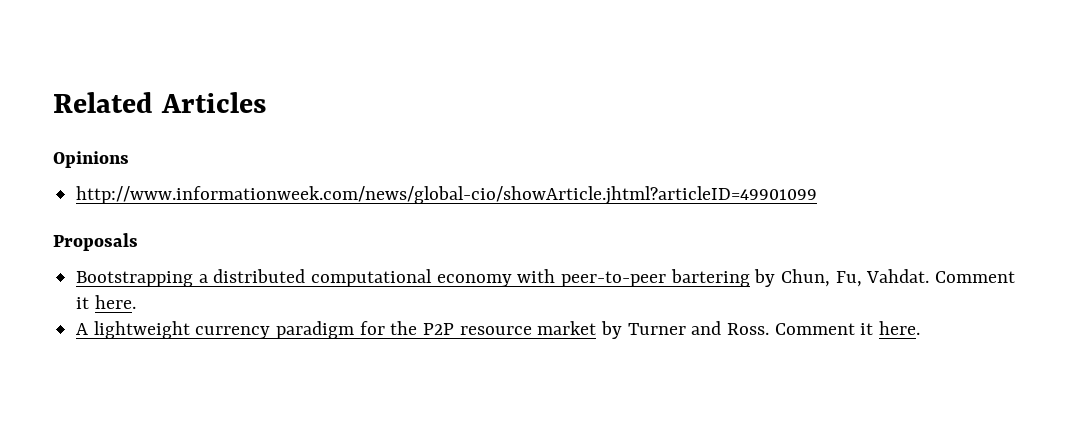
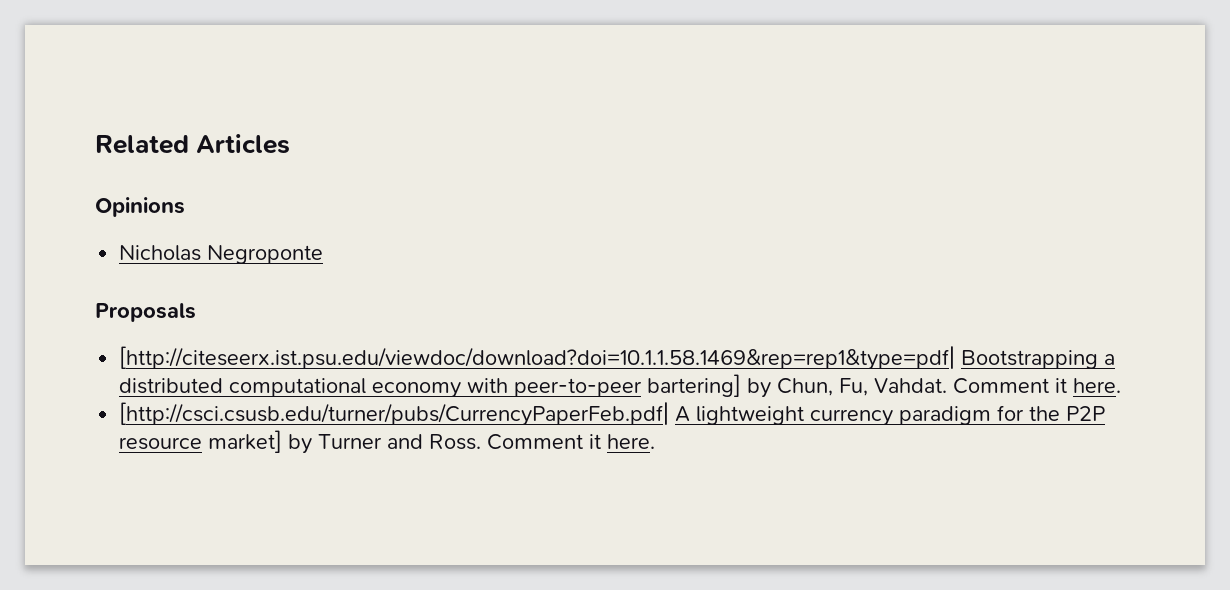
- http://www.informationweek.com/news/global-cio/showArticle.jhtml?articleID=49901099
+ Nicholas Negroponte
- Bootstrapping a distributed computational economy with peer-to-peer bartering by Chun, Fu, Vahdat.
+ [http://citeseerx.ist.psu.edu/viewdoc/download?doi=10.1.1.58.1469&rep=rep1&type=pdf| Bootstrapping a distributed computational economy with peer-to-peer bartering] by Chun, Fu, Vahdat.
- A lightweight currency paradigm for the P2P resource market by Turner and Ross.
+ [http://csci.csusb.edu/turner/pubs/CurrencyPaperFeb.pdf| A lightweight currency paradigm for the P2P resource market] by Turner and Ross.

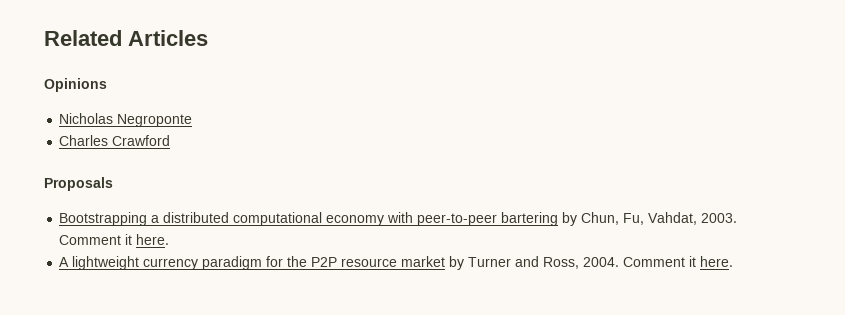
+ Charles Crawford
- [http://citeseerx.ist.psu.edu/viewdoc/download?doi=10.1.1.58.1469&rep=rep1&type=pdf| Bootstrapping a distributed computational economy with peer-to-peer bartering] by Chun, Fu, Vahdat.
+ Bootstrapping a distributed computational economy with peer-to-peer bartering by Chun, Fu, Vahdat, 2003.
- [http://csci.csusb.edu/turner/pubs/CurrencyPaperFeb.pdf| A lightweight currency paradigm for the P2P resource market] by Turner and Ross.
+ A lightweight currency paradigm for the P2P resource market by Turner and Ross, 2004.

